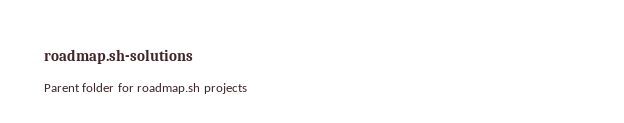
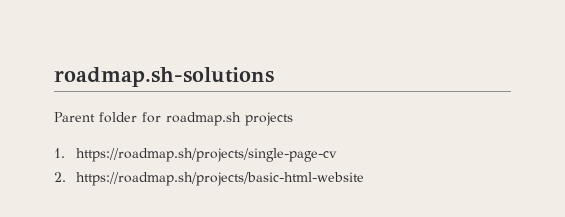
+ 1. https://roadmap.sh/projects/single-page-cv
+ 2. https://roadmap.sh/projects/basic-html-website

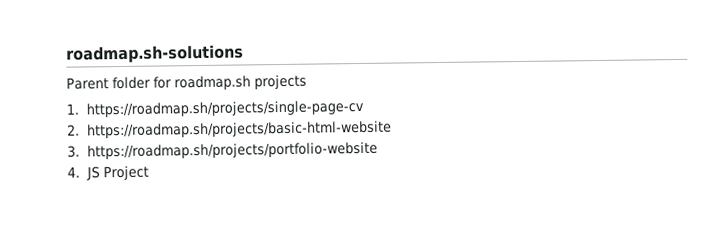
+ 3. https://roadmap.sh/projects/portfolio-website
+ 4. JS Project

